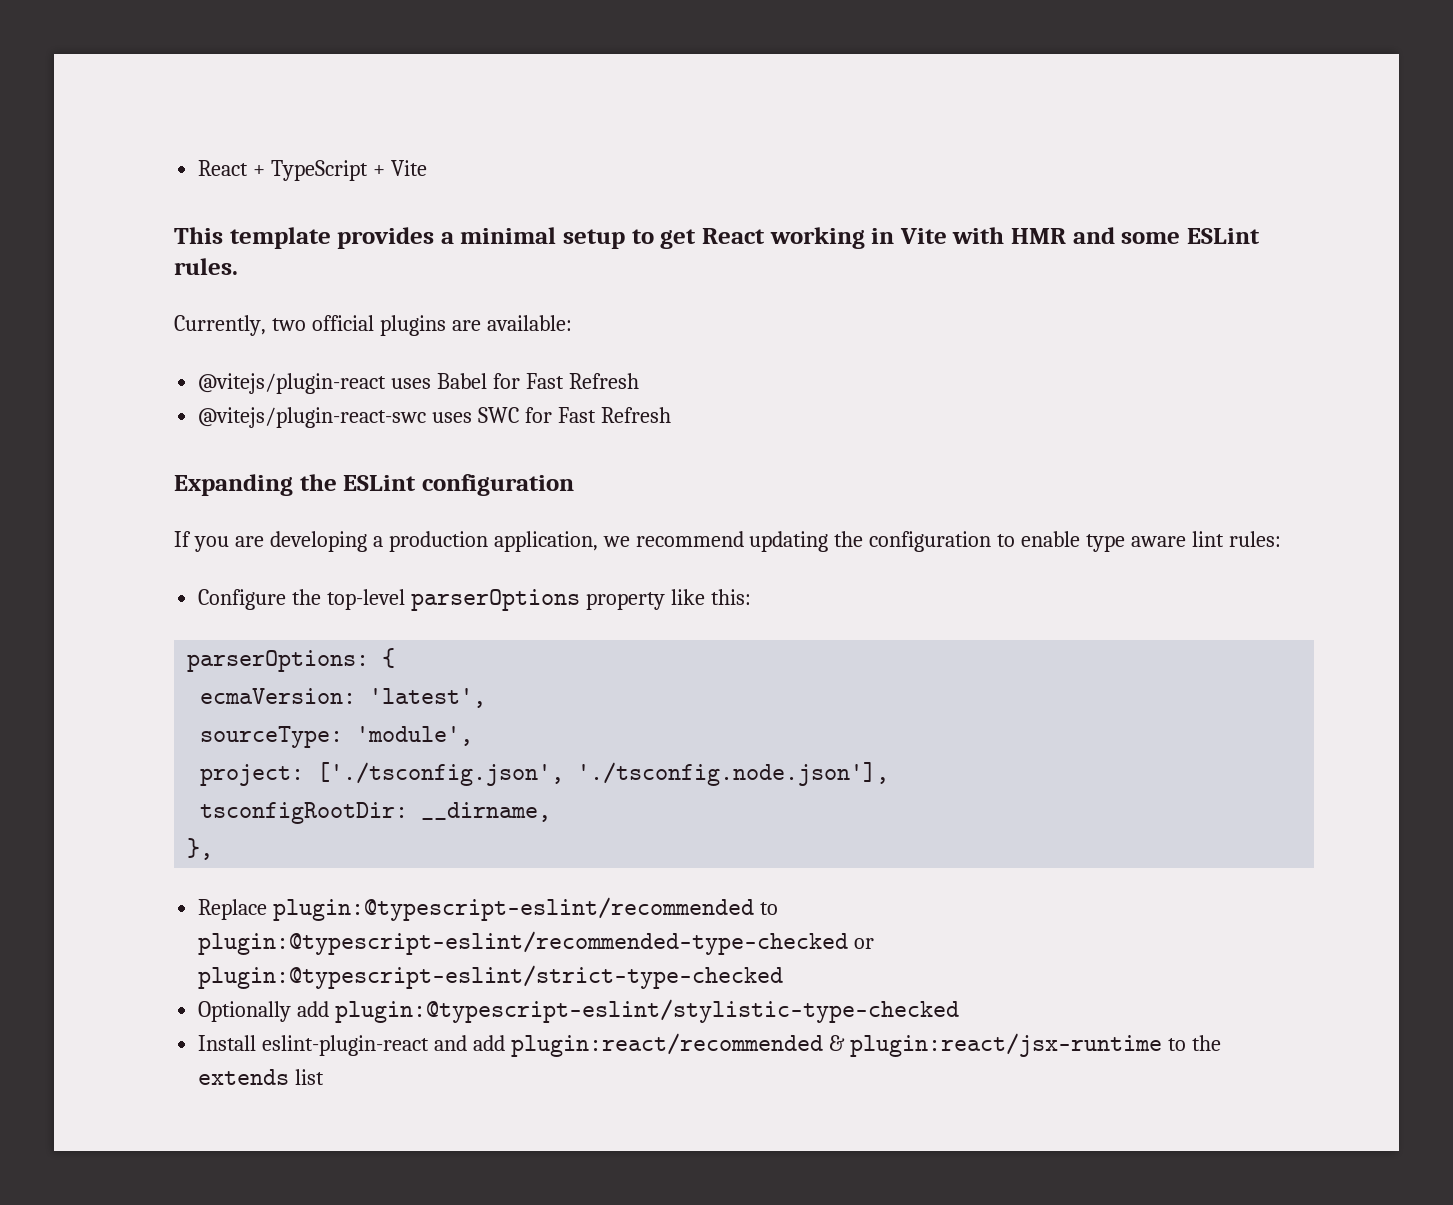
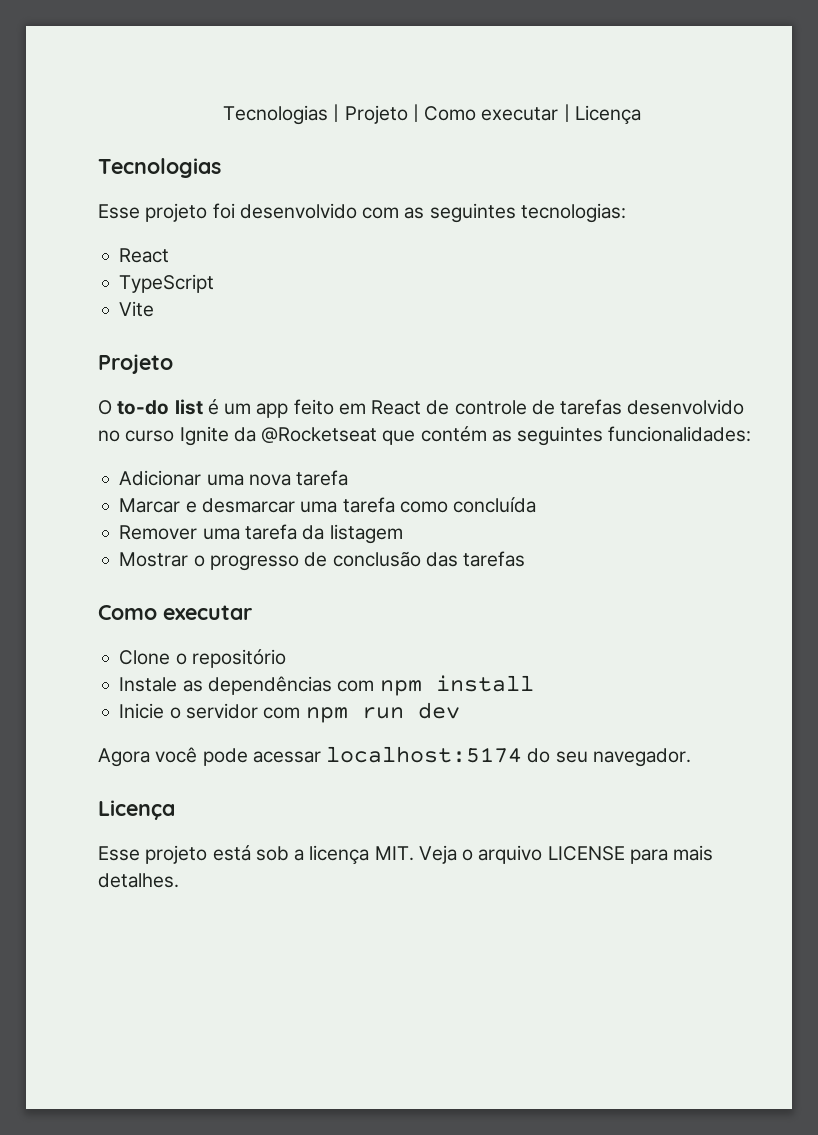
- React + TypeScript + Vite
- This template provides a minimal setup to get React working in Vite with HMR and some ESLint rules.
- Currently, two official plugins are available:
- @vitejs/plugin-react uses Babel for Fast Refresh
- @vitejs/plugin-react-swc uses SWC for Fast Refresh
- Expanding the ESLint configuration
- If you are developing a production application, we recommend updating the configuration to enable type aware lint rules:
- Configure the top-level parserOptions property like this:
- parserOptions: {
- ecmaVersion: 'latest',
- sourceType: 'module',
- project: ['./tsconfig.json', './tsconfig.node.json'],
- tsconfigRootDir: __dirname,
- },
- Replace plugin:@typescript-eslint/recommended to plugin:@typescript-eslint/recommended-type-checked or plugin:@typescript-eslint/strict-type-checked
- Optionally add plugin:@typescript-eslint/stylistic-type-checked
- Install eslint-plugin-react and add plugin:react/recommended & plugin:react/jsx-runtime to the extends list
+ Tecnologias | Projeto | Como executar | Licença
+ Tecnologias
+ Esse projeto foi desenvolvido com as seguintes tecnologias:
+ React
+ TypeScript
+ Vite
+ Projeto
+ O to-do list é um app feito em React de controle de tarefas desenvolvido no curso Ignite da @Rocketseat que contém as seguintes funcionalidades:
+ Adicionar uma nova tarefa
+ Marcar e desmarcar uma tarefa como concluída
+ Remover uma tarefa da listagem
+ Mostrar o progresso de conclusão das tarefas
+ Como executar
+ Clone o repositório
+ Instale as dependências com npm install
+ Inicie o servidor com npm run dev
+ Agora você pode acessar localhost:5174 do seu navegador.
+ Licença
+ Esse projeto está sob a licença MIT. Veja o arquivo LICENSE para mais detalhes.

